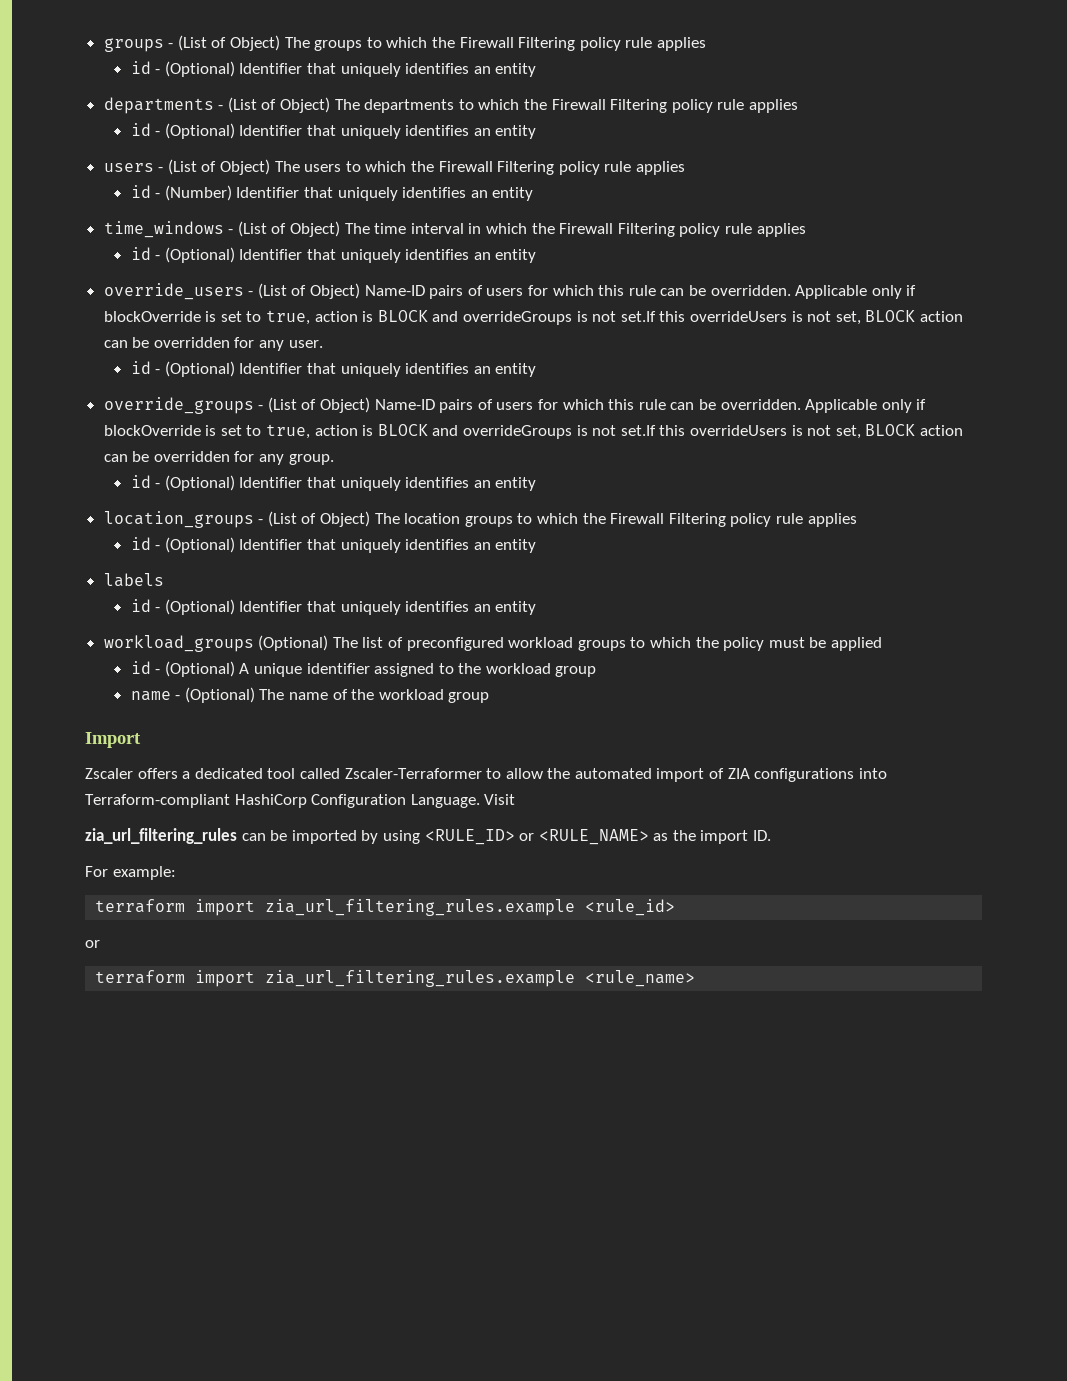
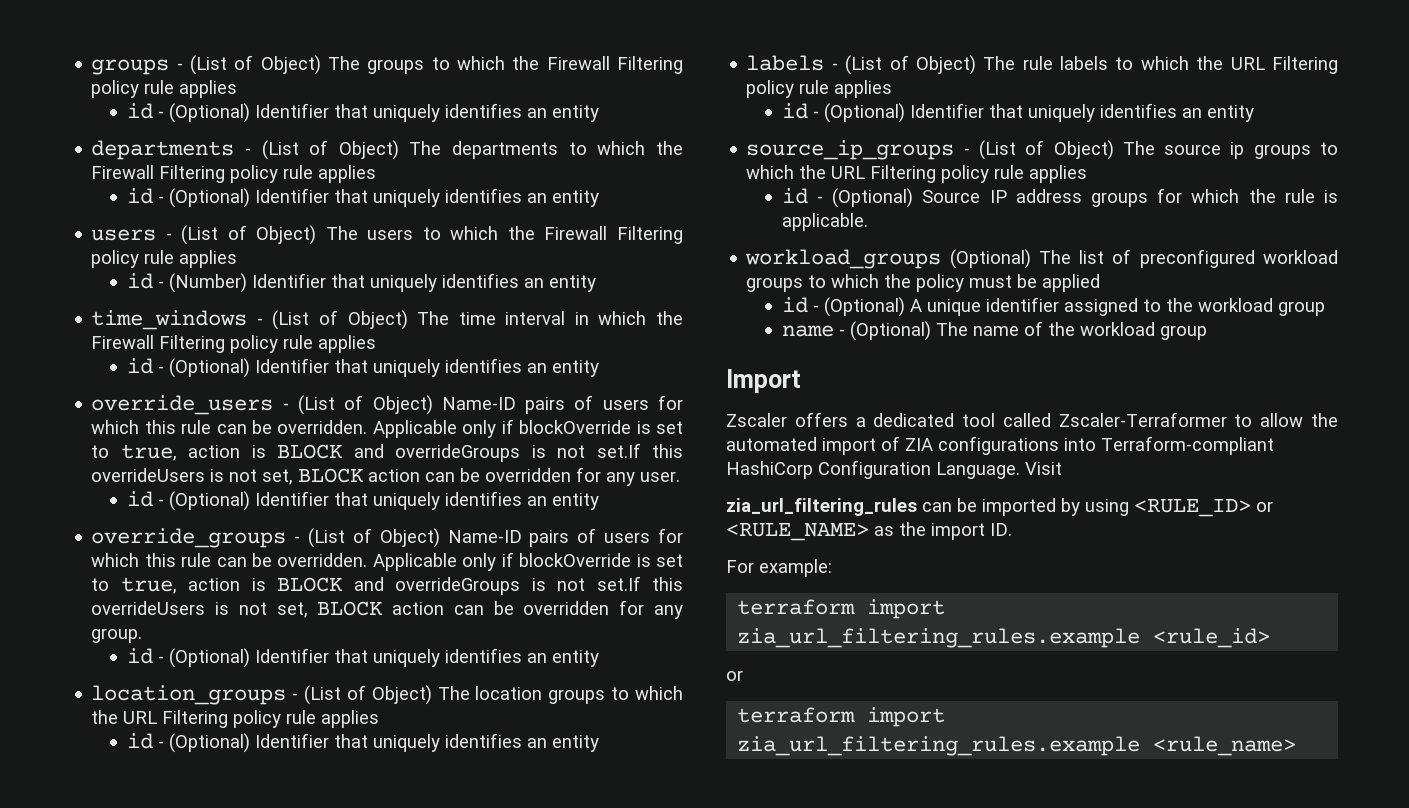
- location_groups - (List of Object) The location groups to which the Firewall Filtering policy rule applies
+ location_groups - (List of Object) The location groups to which the URL Filtering policy rule applies
- labels
+ labels - (List of Object) The rule labels to which the URL Filtering policy rule applies
  id - (Optional) Identifier that uniquely identifies an entity
+ source_ip_groups - (List of Object) The source ip groups to which the URL Filtering policy rule applies
+ id - (Optional) Source IP address groups for which the rule is applicable.

